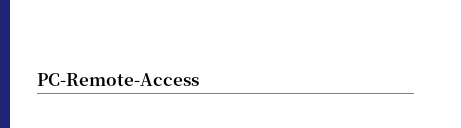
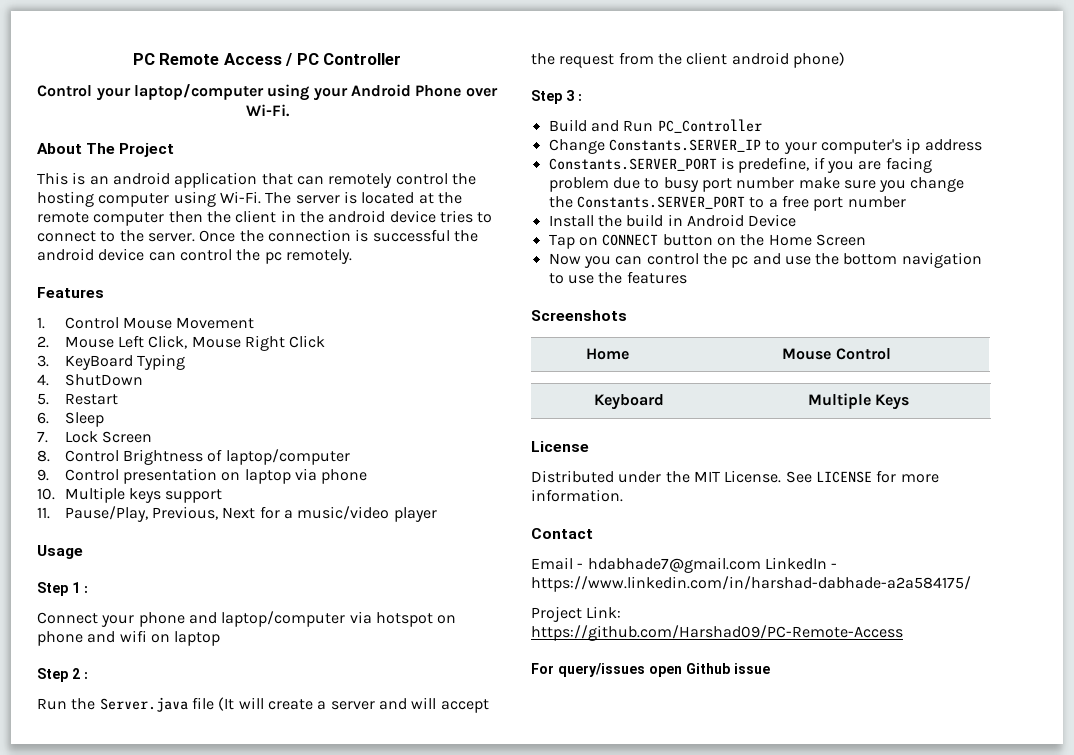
- PC-Remote-Access
+ PC Remote Access / PC Controller
+ Control your laptop/computer using your Android Phone over Wi-Fi.
+ About The Project
+ This is an android application that can remotely control the hosting computer using Wi-Fi. The server is located at the remote computer then the client in the android device tries to connect to the server. Once the connection is successful the android device can control the pc remotely.
+ Features
+ 1. Control Mouse Movement
+ 2. Mouse Left Click, Mouse Right Click
+ 3. KeyBoard Typing
+ 4. ShutDown
+ 5. Restart
+ 6. Sleep
+ 7. Lock Screen
+ 8. Control Brightness of laptop/computer
+ 9. Control presentation on laptop via phone
+ 10. Multiple keys support
+ 11. Pause/Play, Previous, Next for a music/video player
+ Usage
+ Step 1 :
+ Connect your phone and laptop/computer via hotspot on phone and wifi on laptop
+ Step 2 :
+ Run the Server.java file (It will create a server and will accept the request from the client android phone)
+ Step 3 :
+ Build and Run PC_Controller
+ Change Constants.SERVER_IP to your computer's ip address
+ Constants.SERVER_PORT is predefine, if you are facing problem due to busy port number make sure you change the Constants.SERVER_PORT to a free port number
+ Install the build in Android Device
+ Tap on CONNECT button on the Home Screen
+ Now you can control the pc and use the bottom navigation to use the features
+ Screenshots
+ Home | Mouse Control
+ Keyboard | Multiple Keys
+ License
+ Distributed under the MIT License. See LICENSE for more information.
+ Contact
+ Email - hdabhade7@gmail.com LinkedIn - https://www.linkedin.com/in/harshad-dabhade-a2a584175/
+ Project Link: https://github.com/Harshad09/PC-Remote-Access
+ For query/issues open Github issue

